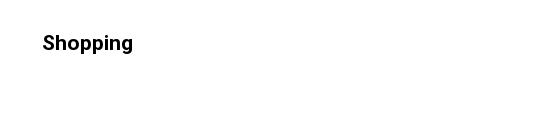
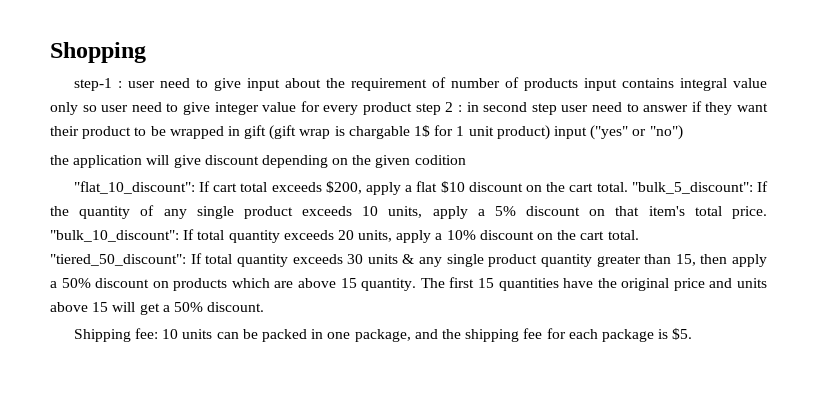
+ step-1 : user need to give input about the requirement of number of products input contains integral value only so user need to give integer value for every product step 2 : in second step user need to answer if they want their product to be wrapped in gift (gift wrap is chargable 1$ for 1 unit product) input ("yes" or "no")
+ the application will give discount depending on the given codition
+ "flat_10_discount": If cart total exceeds $200, apply a flat $10 discount on the cart total. "bulk_5_discount": If the quantity of any single product exceeds 10 units, apply a 5% discount on that item's total price. "bulk_10_discount": If total quantity exceeds 20 units, apply a 10% discount on the cart total. "tiered_50_discount": If total quantity exceeds 30 units & any single product quantity greater than 15, then apply a 50% discount on products which are above 15 quantity. The first 15 quantities have the original price and units above 15 will get a 50% discount.
+ Shipping fee: 10 units can be packed in one package, and the shipping fee for each package is $5.

